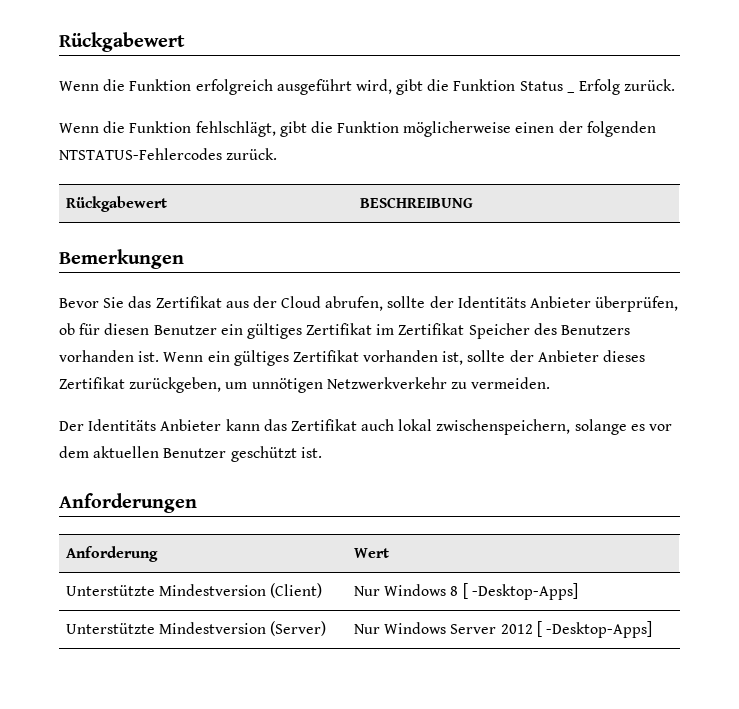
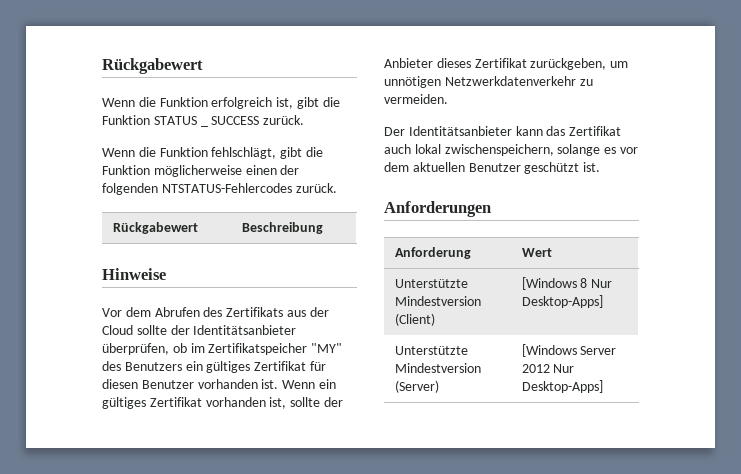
- Wenn die Funktion erfolgreich ausgeführt wird, gibt die Funktion Status _ Erfolg zurück.
+ Wenn die Funktion erfolgreich ist, gibt die Funktion STATUS _ SUCCESS zurück.
- Rückgabewert | BESCHREIBUNG
- Bemerkungen
- Bevor Sie das Zertifikat aus der Cloud abrufen, sollte der Identitäts Anbieter überprüfen, ob für diesen Benutzer ein gültiges Zertifikat im Zertifikat Speicher des Benutzers vorhanden ist.
+ Rückgabewert | Beschreibung
+ Hinweise
+ Vor dem Abrufen des Zertifikats aus der Cloud sollte der Identitätsanbieter überprüfen, ob im Zertifikatspeicher "MY" des Benutzers ein gültiges Zertifikat für diesen Benutzer vorhanden ist.
- Wenn ein gültiges Zertifikat vorhanden ist, sollte der Anbieter dieses Zertifikat zurückgeben, um unnötigen Netzwerkverkehr zu vermeiden.
+ Wenn ein gültiges Zertifikat vorhanden ist, sollte der Anbieter dieses Zertifikat zurückgeben, um unnötigen Netzwerkdatenverkehr zu vermeiden.
- Der Identitäts Anbieter kann das Zertifikat auch lokal zwischenspeichern, solange es vor dem aktuellen Benutzer geschützt ist.
+ Der Identitätsanbieter kann das Zertifikat auch lokal zwischenspeichern, solange es vor dem aktuellen Benutzer geschützt ist.
- Unterstützte Mindestversion (Client) | Nur Windows 8 [ -Desktop-Apps]
- Unterstützte Mindestversion (Server) | Nur Windows Server 2012 [ -Desktop-Apps]
+ Unterstützte Mindestversion (Client) | [Windows 8 Nur Desktop-Apps]
+ Unterstützte Mindestversion (Server) | [Windows Server 2012 Nur Desktop-Apps]

